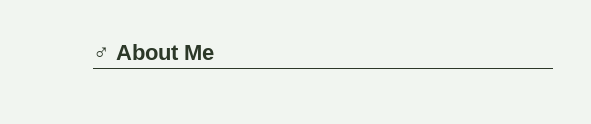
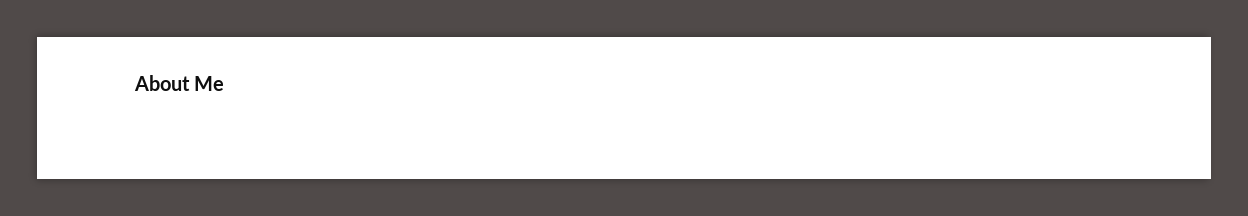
- ♂ About Me
+ About Me

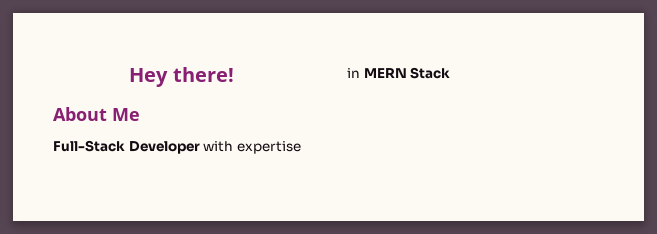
+ Hey there!
+ Full-Stack Developer with expertise in MERN Stack

